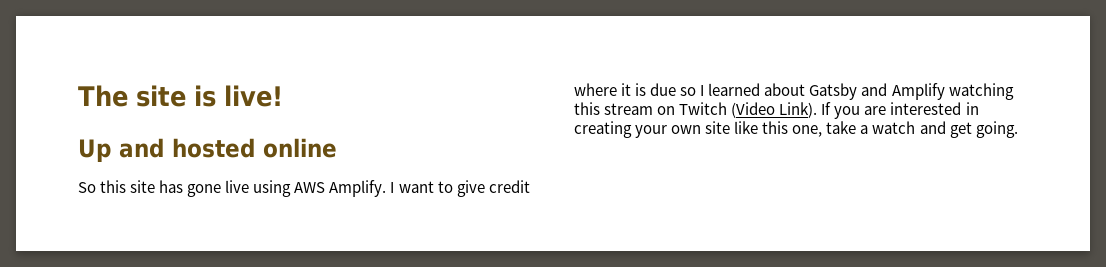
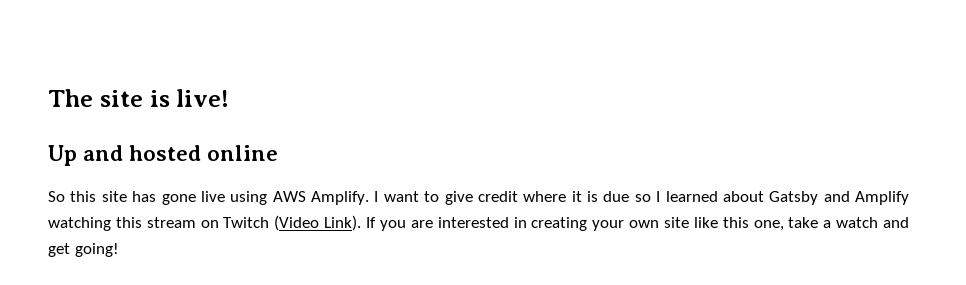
- If you are interested in creating your own site like this one, take a watch and get going.
+ If you are interested in creating your own site like this one, take a watch and get going!

